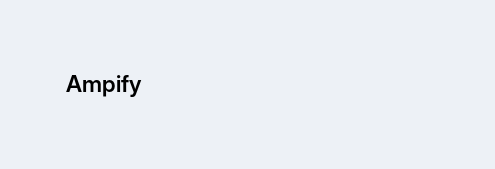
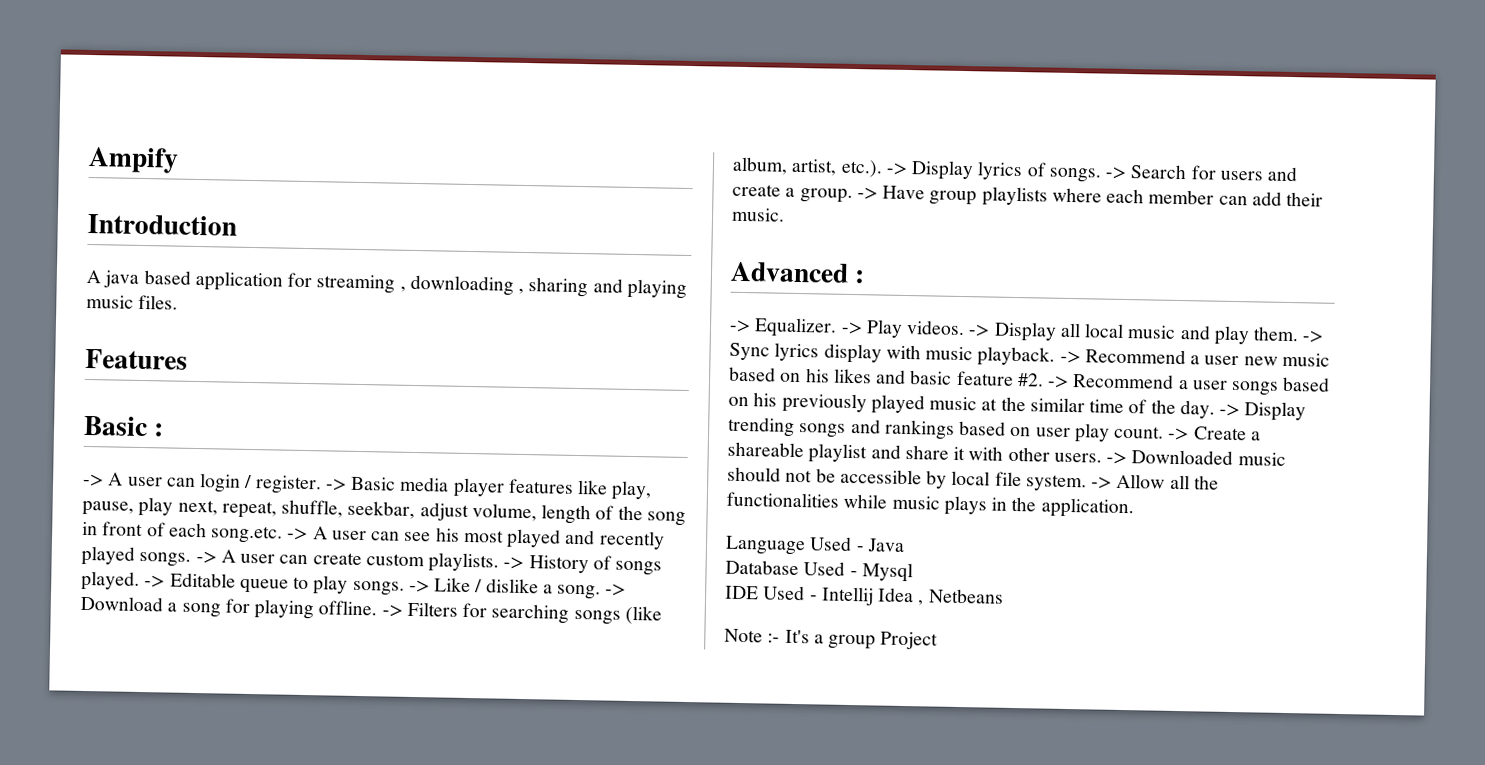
+ Introduction
+ A java based application for streaming , downloading , sharing and playing music files.
+ Features
+ Basic :
+ -> A user can login / register. -> Basic media player features like play, pause, play next, repeat, shuffle, seekbar, adjust volume, length of the song in front of each song.etc. -> A user can see his most played and recently played songs. -> A user can create custom playlists. -> History of songs played. -> Editable queue to play songs. -> Like / dislike a song. -> Download a song for playing offline. -> Filters for searching songs (like album, artist, etc.). -> Display lyrics of songs. -> Search for users and create a group. -> Have group playlists where each member can add their music.
+ Advanced :
+ -> Equalizer. -> Play videos. -> Display all local music and play them. -> Sync lyrics display with music playback. -> Recommend a user new music based on his likes and basic feature #2. -> Recommend a user songs based on his previously played music at the similar time of the day. -> Display trending songs and rankings based on user play count. -> Create a shareable playlist and share it with other users. -> Downloaded music should not be accessible by local file system. -> Allow all the functionalities while music plays in the application.
+ Language Used - Java
+ Database Used - Mysql
+ IDE Used - Intellij Idea , Netbeans
+ Note :- It's a group Project

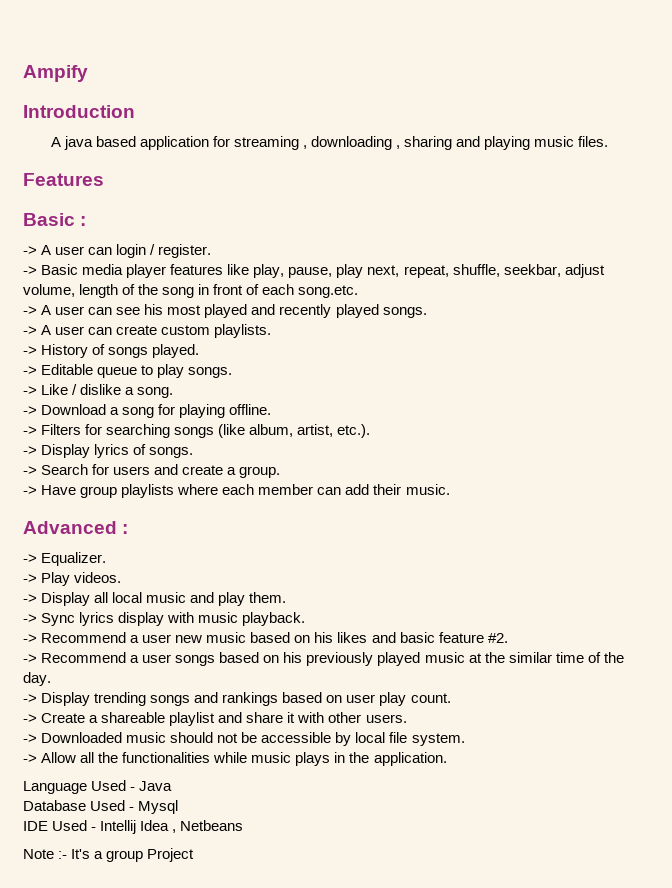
- -> A user can login / register. -> Basic media player features like play, pause, play next, repeat, shuffle, seekbar, adjust volume, length of the song in front of each song.etc. -> A user can see his most played and recently played songs. -> A user can create custom playlists. -> History of songs played. -> Editable queue to play songs. -> Like / dislike a song. -> Download a song for playing offline. -> Filters for searching songs (like album, artist, etc.). -> Display lyrics of songs. -> Search for users and create a group. -> Have group playlists where each member can add their music.
+ -> A user can login / register.
+ -> Basic media player features like play, pause, play next, repeat, shuffle, seekbar, adjust volume, length of the song in front of each song.etc.
+ -> A user can see his most played and recently played songs.
+ -> A user can create custom playlists.
+ -> History of songs played.
+ -> Editable queue to play songs.
+ -> Like / dislike a song.
+ -> Download a song for playing offline.
+ -> Filters for searching songs (like album, artist, etc.).
+ -> Display lyrics of songs.
+ -> Search for users and create a group.
+ -> Have group playlists where each member can add their music.
- -> Equalizer. -> Play videos. -> Display all local music and play them. -> Sync lyrics display with music playback. -> Recommend a user new music based on his likes and basic feature #2. -> Recommend a user songs based on his previously played music at the similar time of the day. -> Display trending songs and rankings based on user play count. -> Create a shareable playlist and share it with other users. -> Downloaded music should not be accessible by local file system. -> Allow all the functionalities while music plays in the application.
+ -> Equalizer.
+ -> Play videos.
+ -> Display all local music and play them.
+ -> Sync lyrics display with music playback.
+ -> Recommend a user new music based on his likes and basic feature #2.
+ -> Recommend a user songs based on his previously played music at the similar time of the day.
+ -> Display trending songs and rankings based on user play count.
+ -> Create a shareable playlist and share it with other users.
+ -> Downloaded music should not be accessible by local file system.
+ -> Allow all the functionalities while music plays in the application.

